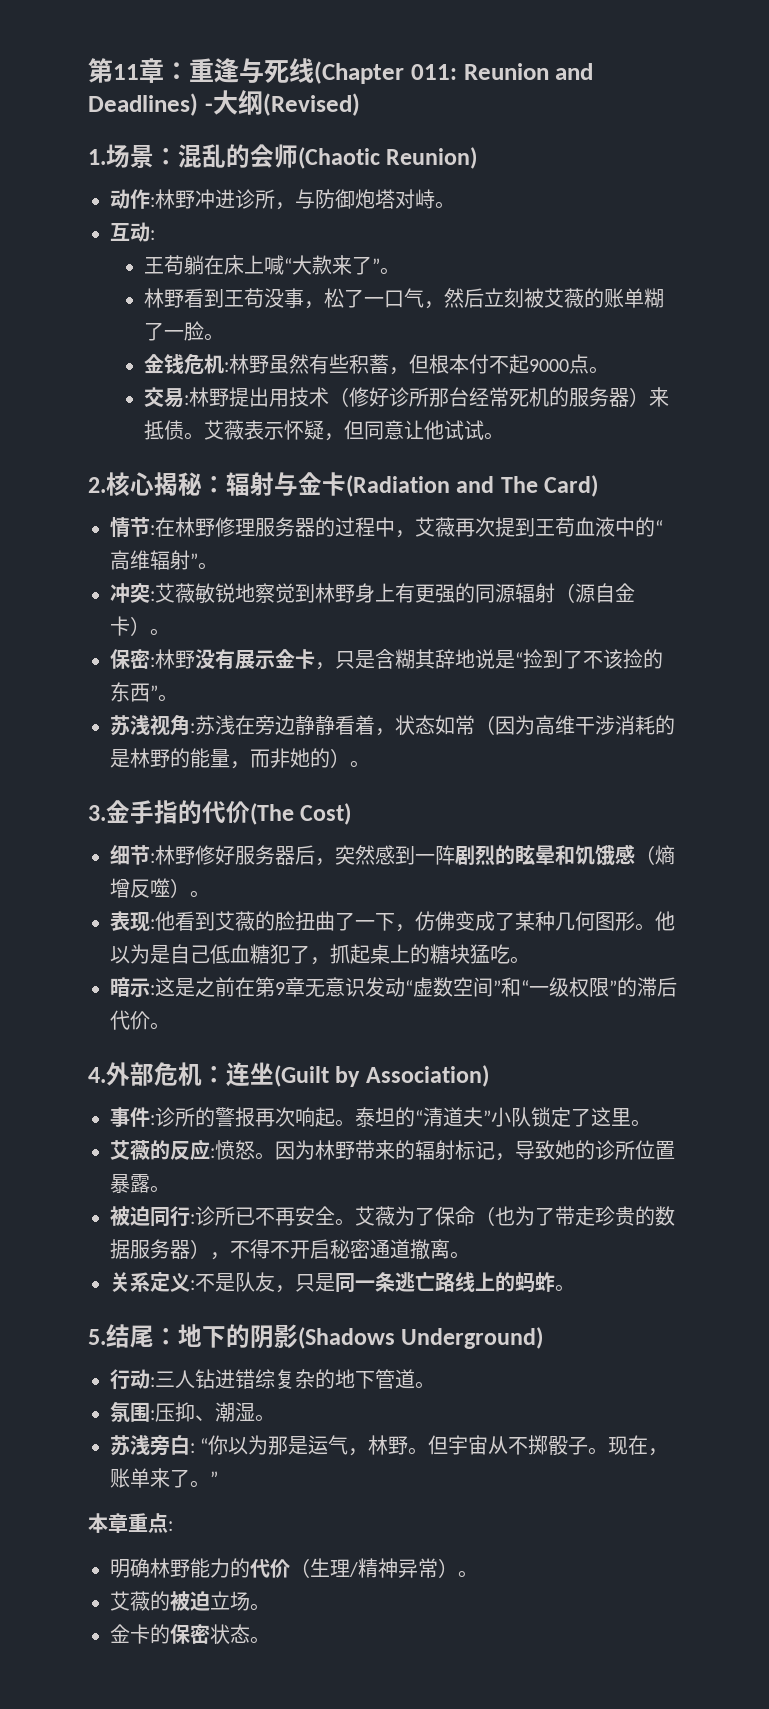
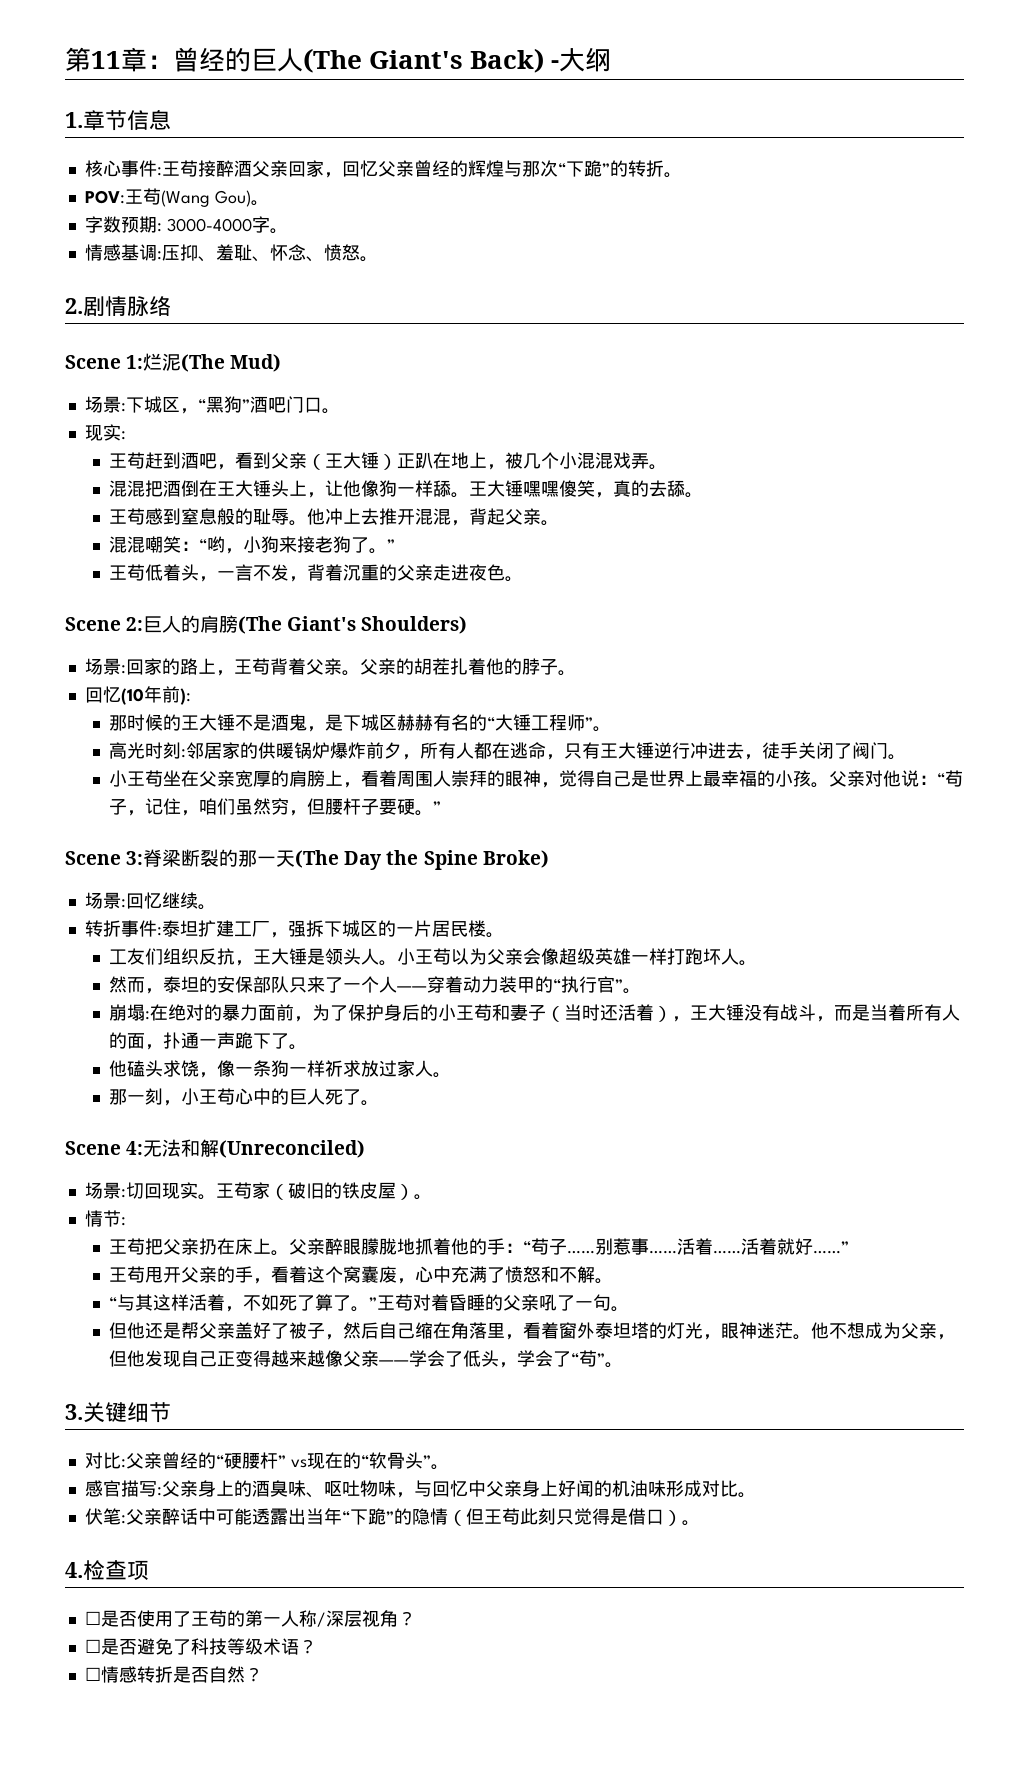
- 第11章：重逢与死线(Chapter 011: Reunion and Deadlines) -大纲(Revised)
+ 第11章：曾经的巨人(The Giant's Back) -大纲
- 1.场景：混乱的会师(Chaotic Reunion)
- 动作:林野冲进诊所，与防御炮塔对峙。
- 互动:
- 王苟躺在床上喊“大款来了”。
- 林野看到王苟没事，松了一口气，然后立刻被艾薇的账单糊了一脸。
- 金钱危机:林野虽然有些积蓄，但根本付不起9000点。
- 交易:林野提出用技术（修好诊所那台经常死机的服务器）来抵债。艾薇表示怀疑，但同意让他试试。
- 2.核心揭秘：辐射与金卡(Radiation and The Card)
- 情节:在林野修理服务器的过程中，艾薇再次提到王苟血液中的“高维辐射”。
- 冲突:艾薇敏锐地察觉到林野身上有更强的同源辐射（源自金卡）。
- 保密:林野没有展示金卡，只是含糊其辞地说是“捡到了不该捡的东西”。
- 苏浅视角:苏浅在旁边静静看着，状态如常（因为高维干涉消耗的是林野的能量，而非她的）。
- 3.金手指的代价(The Cost)
- 细节:林野修好服务器后，突然感到一阵剧烈的眩晕和饥饿感（熵增反噬）。
- 表现:他看到艾薇的脸扭曲了一下，仿佛变成了某种几何图形。他以为是自己低血糖犯了，抓起桌上的糖块猛吃。
- 暗示:这是之前在第9章无意识发动“虚数空间”和“一级权限”的滞后代价。
- 4.外部危机：连坐(Guilt by Association)
- 事件:诊所的警报再次响起。泰坦的“清道夫”小队锁定了这里。
- 艾薇的反应:愤怒。因为林野带来的辐射标记，导致她的诊所位置暴露。
- 被迫同行:诊所已不再安全。艾薇为了保命（也为了带走珍贵的数据服务器），不得不开启秘密通道撤离。
- 关系定义:不是队友，只是同一条逃亡路线上的蚂蚱。
- 5.结尾：地下的阴影(Shadows Underground)
- 行动:三人钻进错综复杂的地下管道。
- 氛围:压抑、潮湿。
- 苏浅旁白: “你以为那是运气，林野。但宇宙从不掷骰子。现在，账单来了。”
- 本章重点:
- 明确林野能力的代价（生理/精神异常）。
- 艾薇的被迫立场。
- 金卡的保密状态。
+ 1.章节信息
+ 核心事件:王苟接醉酒父亲回家，回忆父亲曾经的辉煌与那次“下跪”的转折。
+ POV:王苟(Wang Gou)。
+ 字数预期: 3000-4000字。
+ 情感基调:压抑、羞耻、怀念、愤怒。
+ 2.剧情脉络
+ Scene 1:烂泥(The Mud)
+ 场景:下城区，“黑狗”酒吧门口。
+ 现实:
+ 王苟赶到酒吧，看到父亲（王大锤）正趴在地上，被几个小混混戏弄。
+ 混混把酒倒在王大锤头上，让他像狗一样舔。王大锤嘿嘿傻笑，真的去舔。
+ 王苟感到窒息般的耻辱。他冲上去推开混混，背起父亲。
+ 混混嘲笑：“哟，小狗来接老狗了。”
+ 王苟低着头，一言不发，背着沉重的父亲走进夜色。
+ Scene 2:巨人的肩膀(The Giant's Shoulders)
+ 场景:回家的路上，王苟背着父亲。父亲的胡茬扎着他的脖子。
+ 回忆(10年前):
+ 那时候的王大锤不是酒鬼，是下城区赫赫有名的“大锤工程师”。
+ 高光时刻:邻居家的供暖锅炉爆炸前夕，所有人都在逃命，只有王大锤逆行冲进去，徒手关闭了阀门。
+ 小王苟坐在父亲宽厚的肩膀上，看着周围人崇拜的眼神，觉得自己是世界上最幸福的小孩。父亲对他说：“苟子，记住，咱们虽然穷，但腰杆子要硬。”
+ Scene 3:脊梁断裂的那一天(The Day the Spine Broke)
+ 场景:回忆继续。
+ 转折事件:泰坦扩建工厂，强拆下城区的一片居民楼。
+ 工友们组织反抗，王大锤是领头人。小王苟以为父亲会像超级英雄一样打跑坏人。
+ 然而，泰坦的安保部队只来了一个人——穿着动力装甲的“执行官”。
+ 崩塌:在绝对的暴力面前，为了保护身后的小王苟和妻子（当时还活着），王大锤没有战斗，而是当着所有人的面，扑通一声跪下了。
+ 他磕头求饶，像一条狗一样祈求放过家人。
+ 那一刻，小王苟心中的巨人死了。
+ Scene 4:无法和解(Unreconciled)
+ 场景:切回现实。王苟家（破旧的铁皮屋）。
+ 情节:
+ 王苟把父亲扔在床上。父亲醉眼朦胧地抓着他的手：“苟子……别惹事……活着……活着就好……”
+ 王苟甩开父亲的手，看着这个窝囊废，心中充满了愤怒和不解。
+ “与其这样活着，不如死了算了。”王苟对着昏睡的父亲吼了一句。
+ 但他还是帮父亲盖好了被子，然后自己缩在角落里，看着窗外泰坦塔的灯光，眼神迷茫。他不想成为父亲，但他发现自己正变得越来越像父亲——学会了低头，学会了“苟”。
+ 3.关键细节
+ 对比:父亲曾经的“硬腰杆” vs现在的“软骨头”。
+ 感官描写:父亲身上的酒臭味、呕吐物味，与回忆中父亲身上好闻的机油味形成对比。
+ 伏笔:父亲醉话中可能透露出当年“下跪”的隐情（但王苟此刻只觉得是借口）。
+ 4.检查项
+ ☐是否使用了王苟的第一人称/深层视角？
+ ☐是否避免了科技等级术语？
+ ☐情感转折是否自然？

